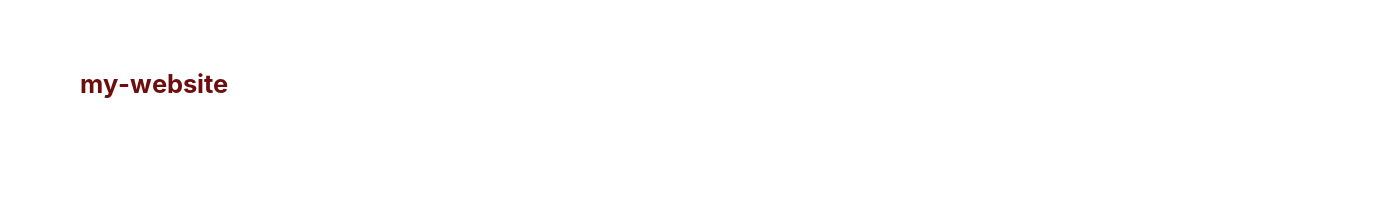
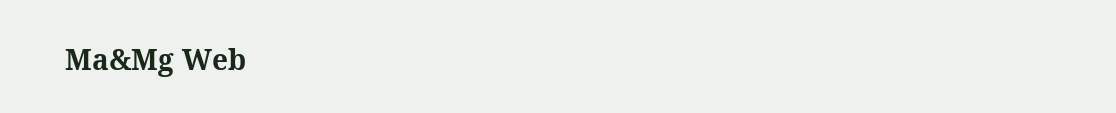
- my-website
+ Ma&Mg Web

